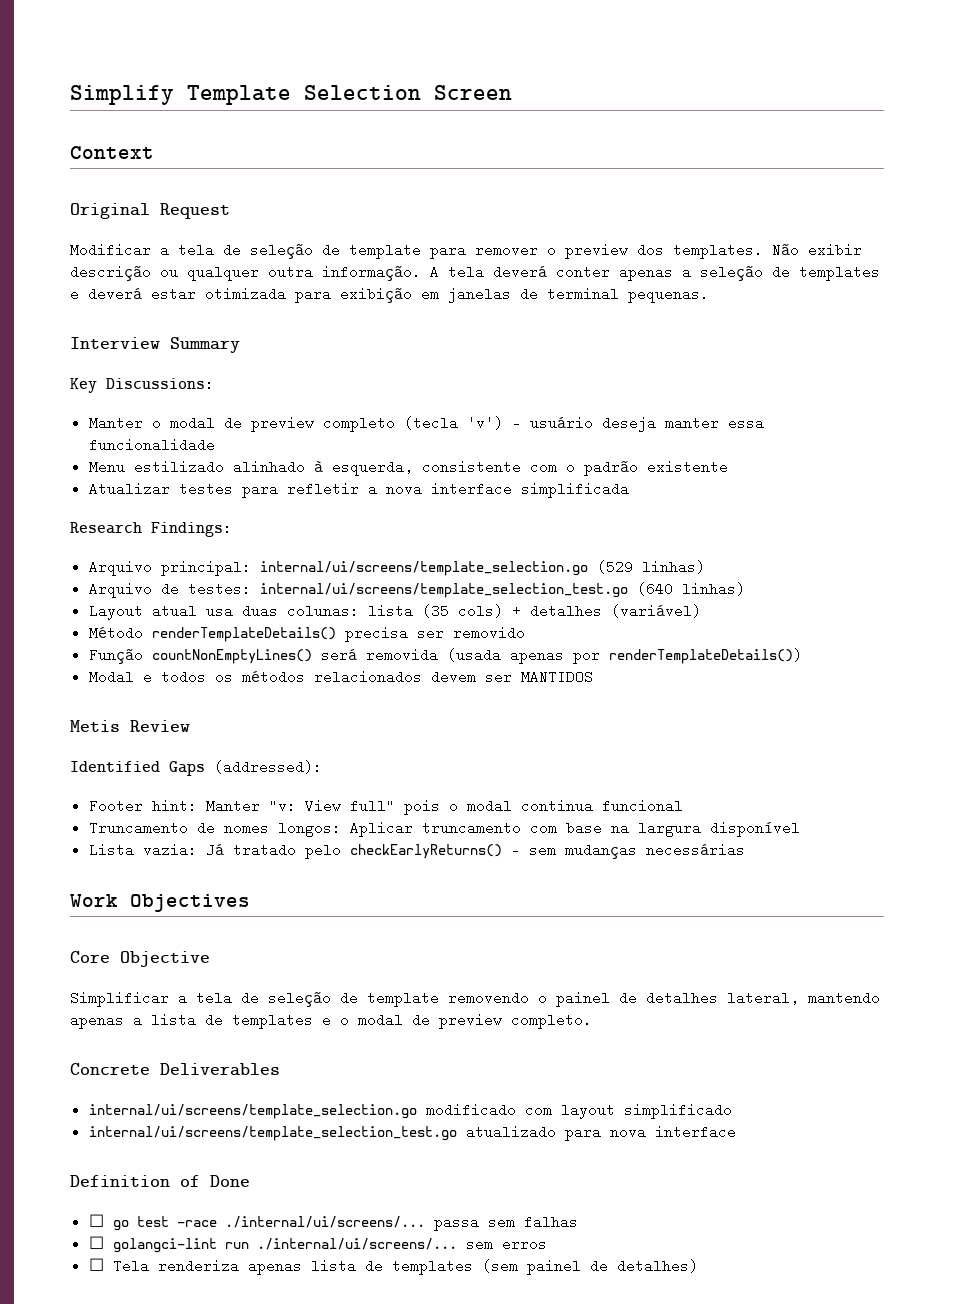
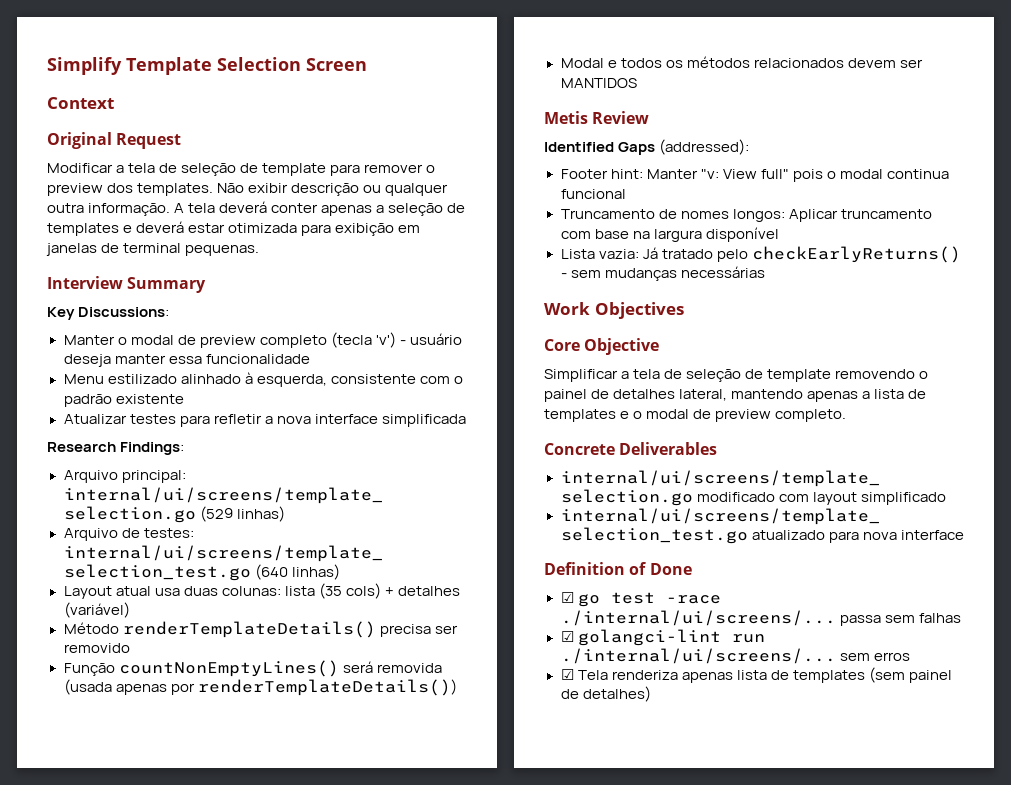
- ☐ go test -race ./internal/ui/screens/... passa sem falhas
+ ☑ go test -race ./internal/ui/screens/... passa sem falhas
- ☐ golangci-lint run ./internal/ui/screens/... sem erros
+ ☑ golangci-lint run ./internal/ui/screens/... sem erros
- ☐ Tela renderiza apenas lista de templates (sem painel de detalhes)
+ ☑ Tela renderiza apenas lista de templates (sem painel de detalhes)

